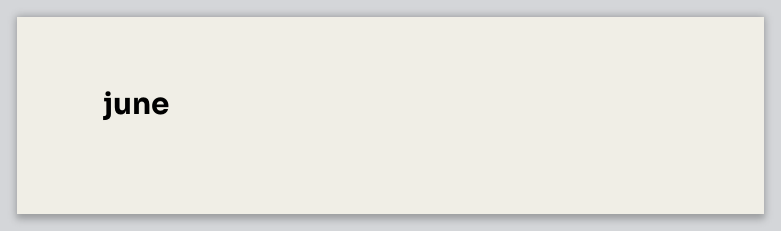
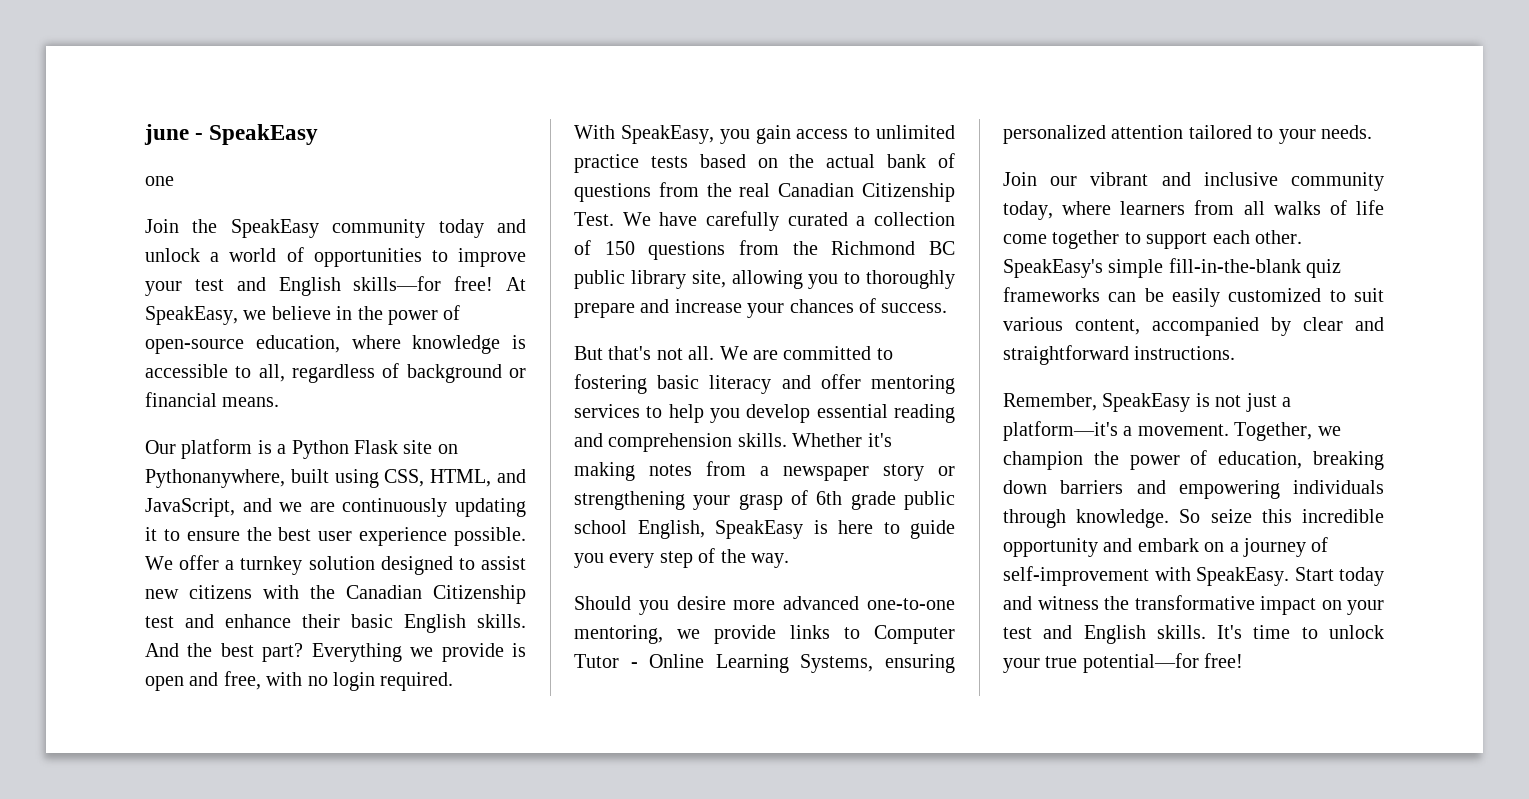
- june
+ june - SpeakEasy
+ one
+ Join the SpeakEasy community today and unlock a world of opportunities to improve your test and English skills—for free! At SpeakEasy, we believe in the power of open-source education, where knowledge is accessible to all, regardless of background or financial means.
+ Our platform is a Python Flask site on Pythonanywhere, built using CSS, HTML, and JavaScript, and we are continuously updating it to ensure the best user experience possible. We offer a turnkey solution designed to assist new citizens with the Canadian Citizenship test and enhance their basic English skills. And the best part? Everything we provide is open and free, with no login required.
+ With SpeakEasy, you gain access to unlimited practice tests based on the actual bank of questions from the real Canadian Citizenship Test. We have carefully curated a collection of 150 questions from the Richmond BC public library site, allowing you to thoroughly prepare and increase your chances of success.
+ But that's not all. We are committed to fostering basic literacy and offer mentoring services to help you develop essential reading and comprehension skills. Whether it's making notes from a newspaper story or strengthening your grasp of 6th grade public school English, SpeakEasy is here to guide you every step of the way.
+ Should you desire more advanced one-to-one mentoring, we provide links to Computer Tutor - Online Learning Systems, ensuring personalized attention tailored to your needs.
+ Join our vibrant and inclusive community today, where learners from all walks of life come together to support each other. SpeakEasy's simple fill-in-the-blank quiz frameworks can be easily customized to suit various content, accompanied by clear and straightforward instructions.
+ Remember, SpeakEasy is not just a platform—it's a movement. Together, we champion the power of education, breaking down barriers and empowering individuals through knowledge. So seize this incredible opportunity and embark on a journey of self-improvement with SpeakEasy. Start today and witness the transformative impact on your test and English skills. It's time to unlock your true potential—for free!

